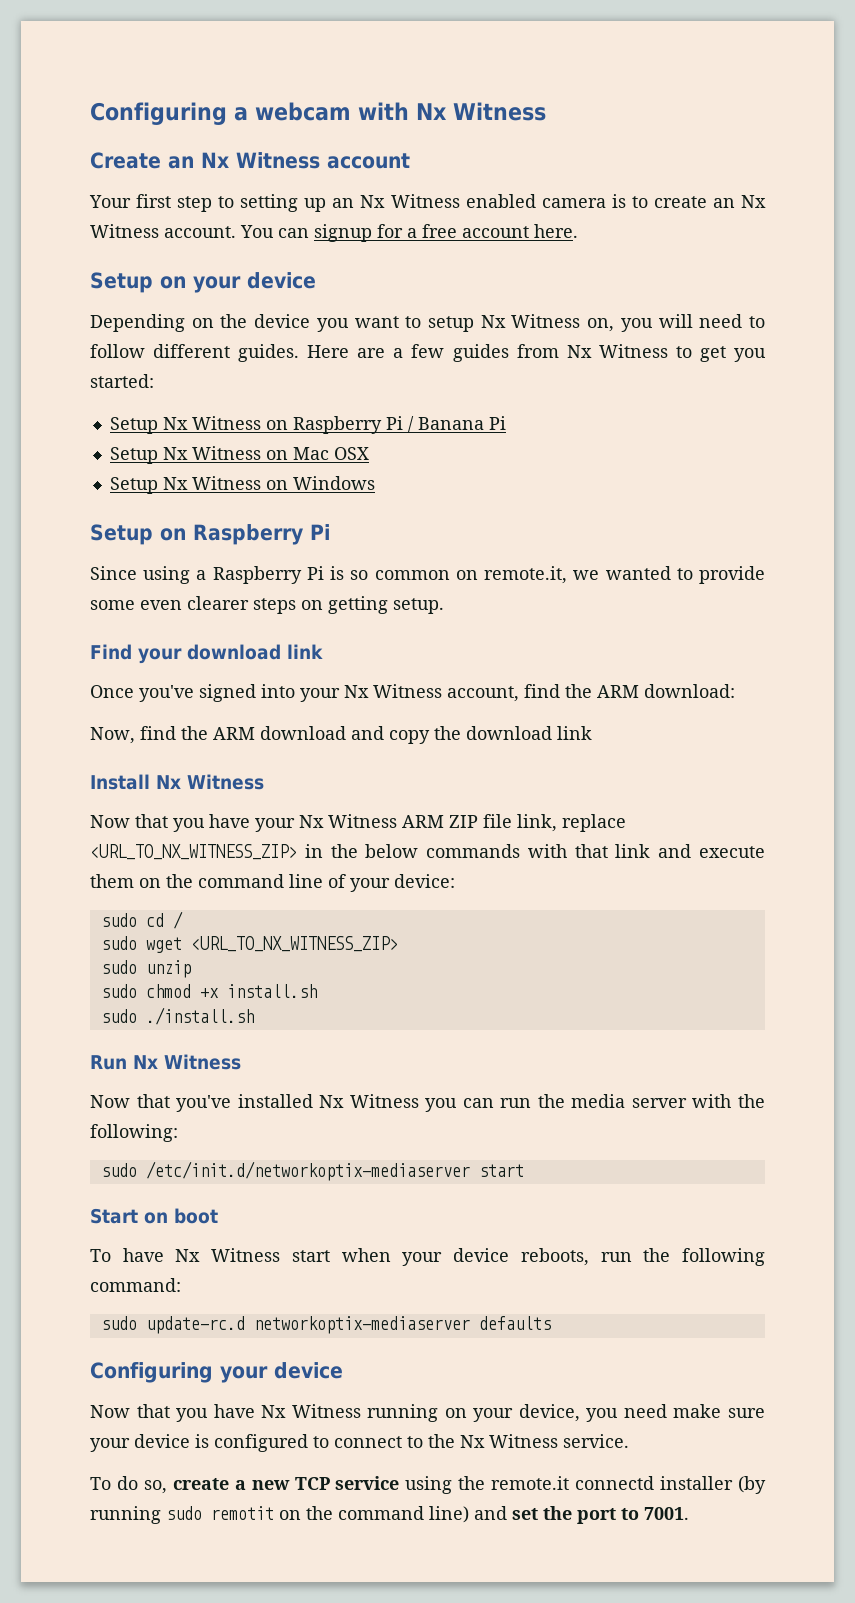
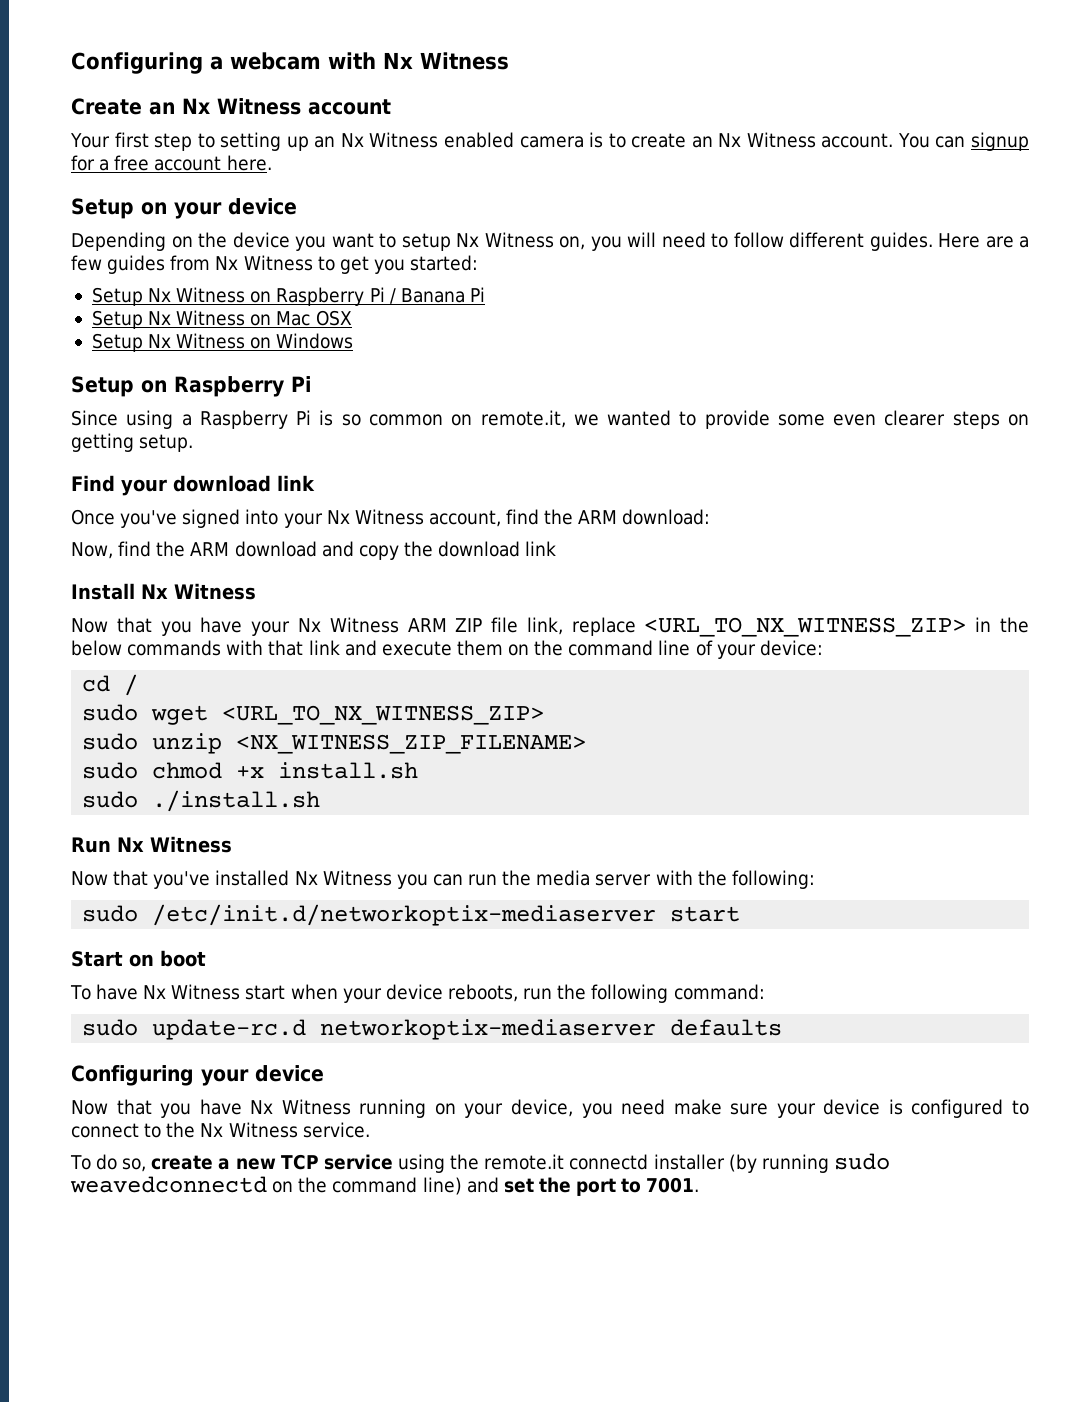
- sudo cd /
+ cd /
- sudo unzip
+ sudo unzip <NX_WITNESS_ZIP_FILENAME>
- To do so, create a new TCP service using the remote.it connectd installer (by running sudo remotit on the command line) and set the port to 7001.
+ To do so, create a new TCP service using the remote.it connectd installer (by running sudo weavedconnectd on the command line) and set the port to 7001.

